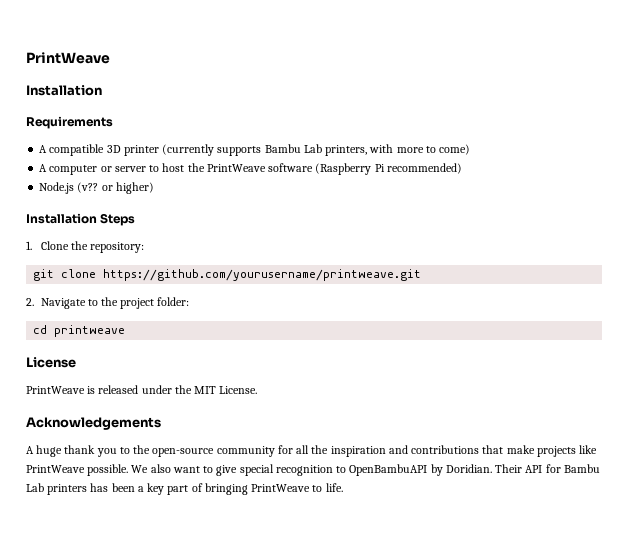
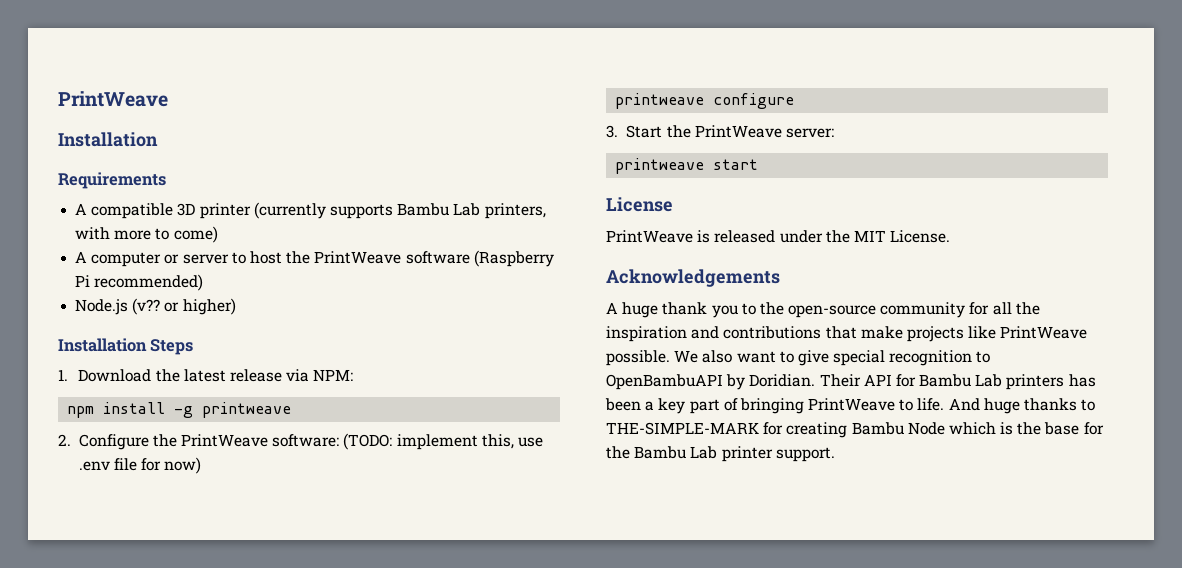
- 1. Clone the repository:
- git clone https://github.com/yourusername/printweave.git
- 2. Navigate to the project folder:
- cd printweave
+ 1. Download the latest release via NPM:
+ npm install -g printweave
+ 2. Configure the PrintWeave software: (TODO: implement this, use .env file for now)
+ printweave configure
+ 3. Start the PrintWeave server:
+ printweave start
+ And huge thanks to THE-SIMPLE-MARK for creating Bambu Node which is the base for the Bambu Lab printer support.

